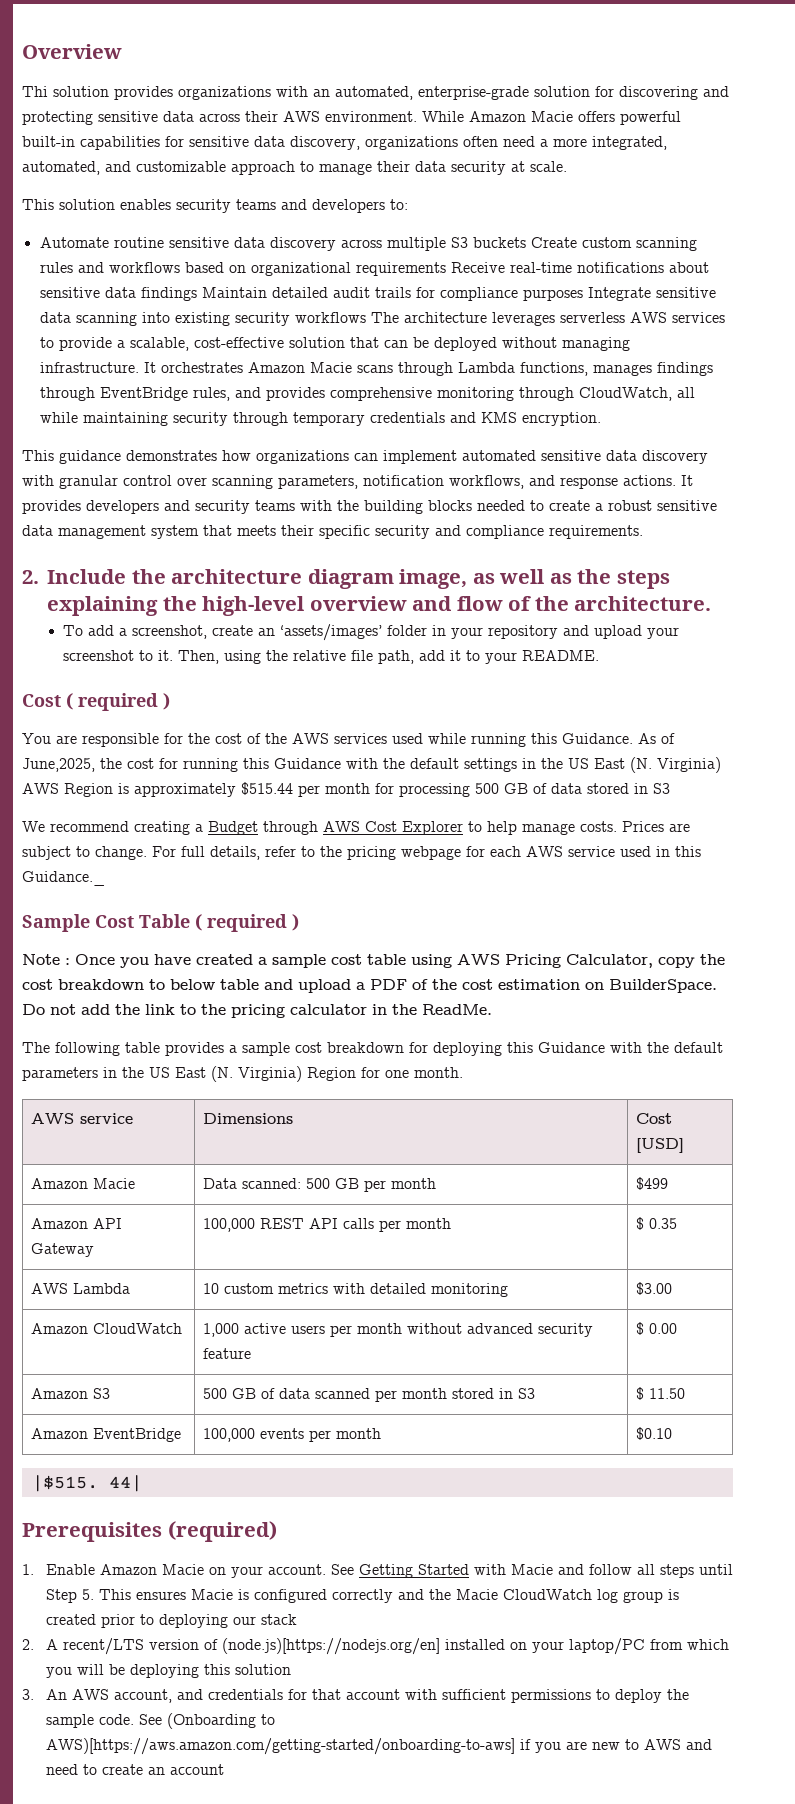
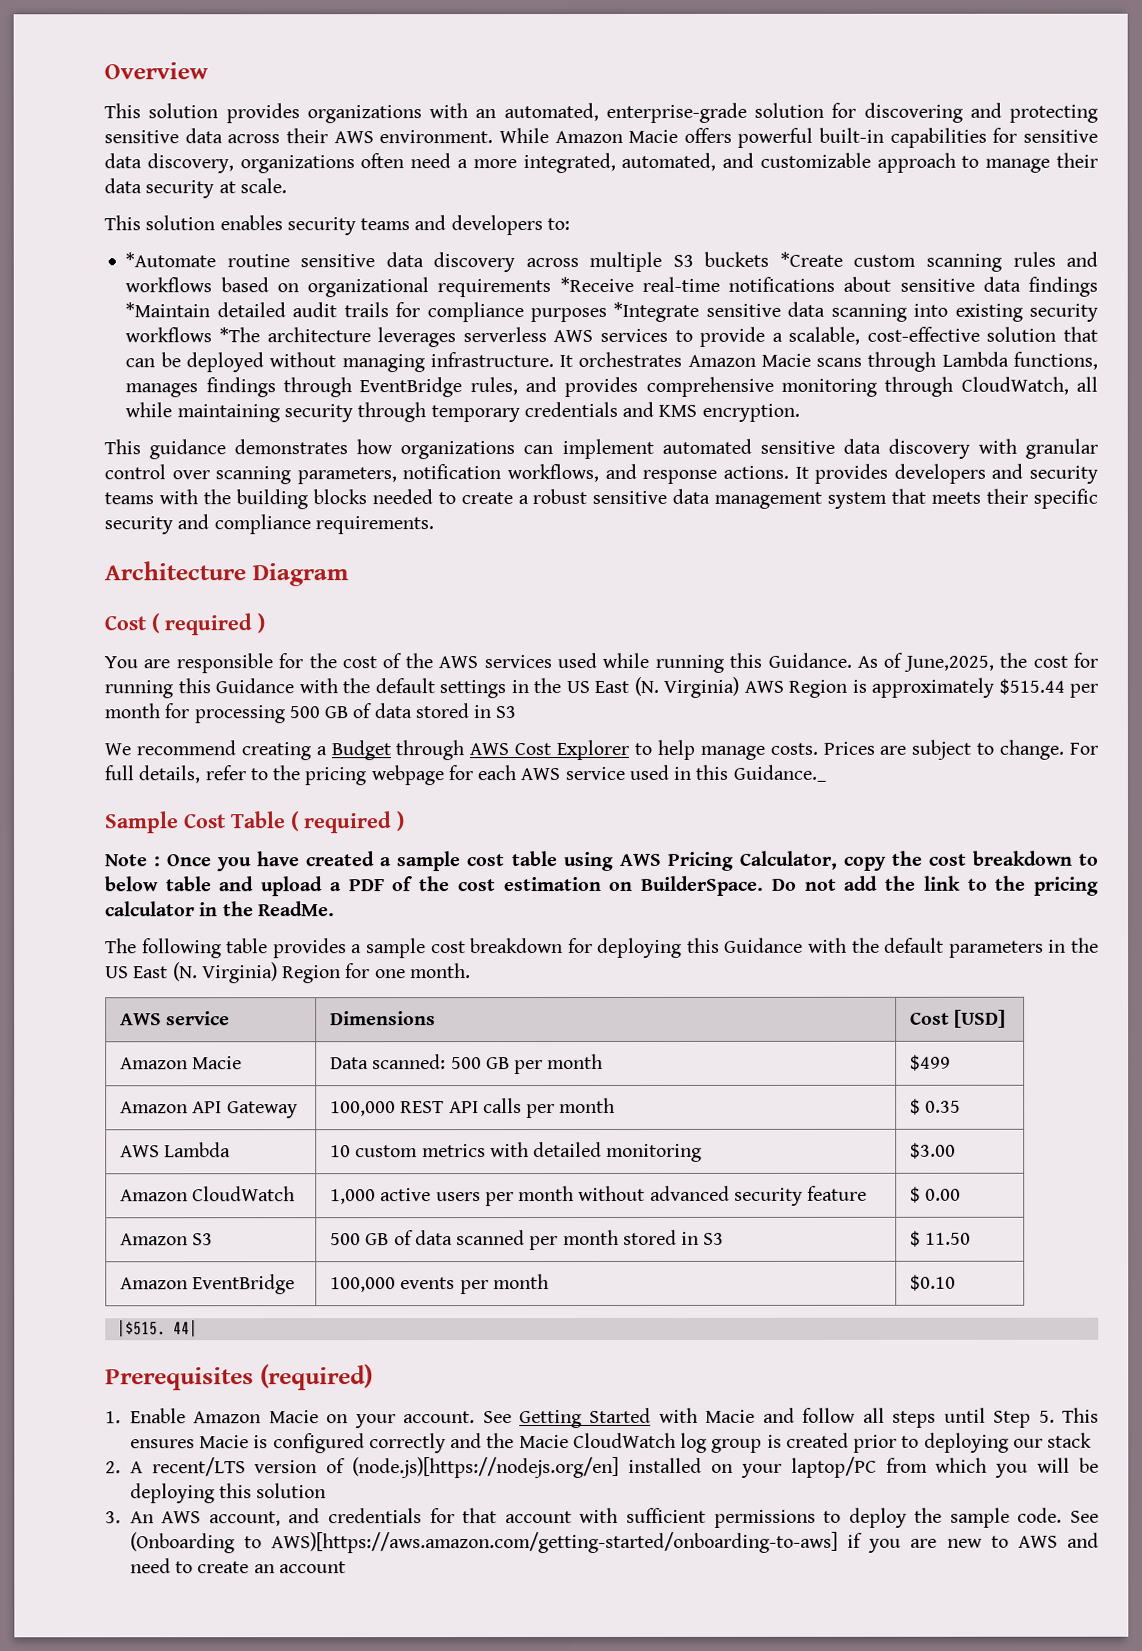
- Thi solution provides organizations with an automated, enterprise-grade solution for discovering and protecting sensitive data across their AWS environment.
+ This solution provides organizations with an automated, enterprise-grade solution for discovering and protecting sensitive data across their AWS environment.
- Automate routine sensitive data discovery across multiple S3 buckets Create custom scanning rules and workflows based on organizational requirements Receive real-time notifications about sensitive data findings Maintain detailed audit trails for compliance purposes Integrate sensitive data scanning into existing security workflows The architecture leverages serverless AWS services to provide a scalable, cost-effective solution that can be deployed without managing infrastructure.
+ *Automate routine sensitive data discovery across multiple S3 buckets *Create custom scanning rules and workflows based on organizational requirements *Receive real-time notifications about sensitive data findings *Maintain detailed audit trails for compliance purposes *Integrate sensitive data scanning into existing security workflows *The architecture leverages serverless AWS services to provide a scalable, cost-effective solution that can be deployed without managing infrastructure.
- 2. Include the architecture diagram image, as well as the steps explaining the high-level overview and flow of the architecture.
- To add a screenshot, create an ‘assets/images’ folder in your repository and upload your screenshot to it. Then, using the relative file path, add it to your README.
+ Architecture Diagram

